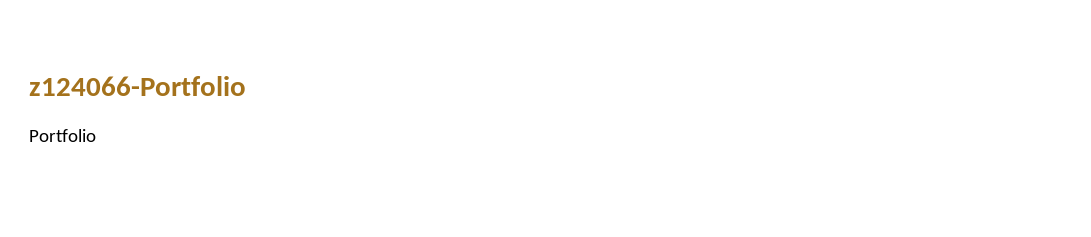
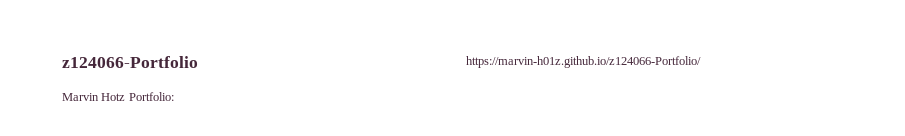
- Portfolio
+ Marvin Hotz Portfolio:
+ https://marvin-h01z.github.io/z124066-Portfolio/

